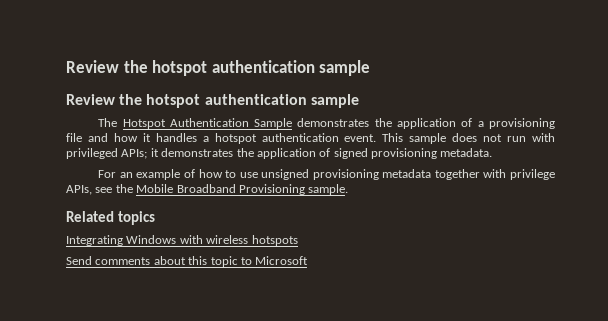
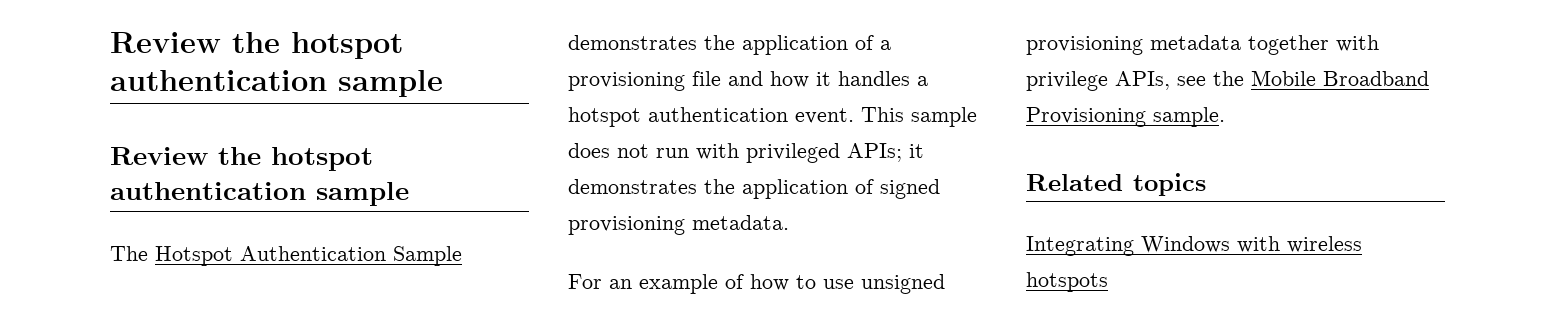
- Send comments about this topic to Microsoft

